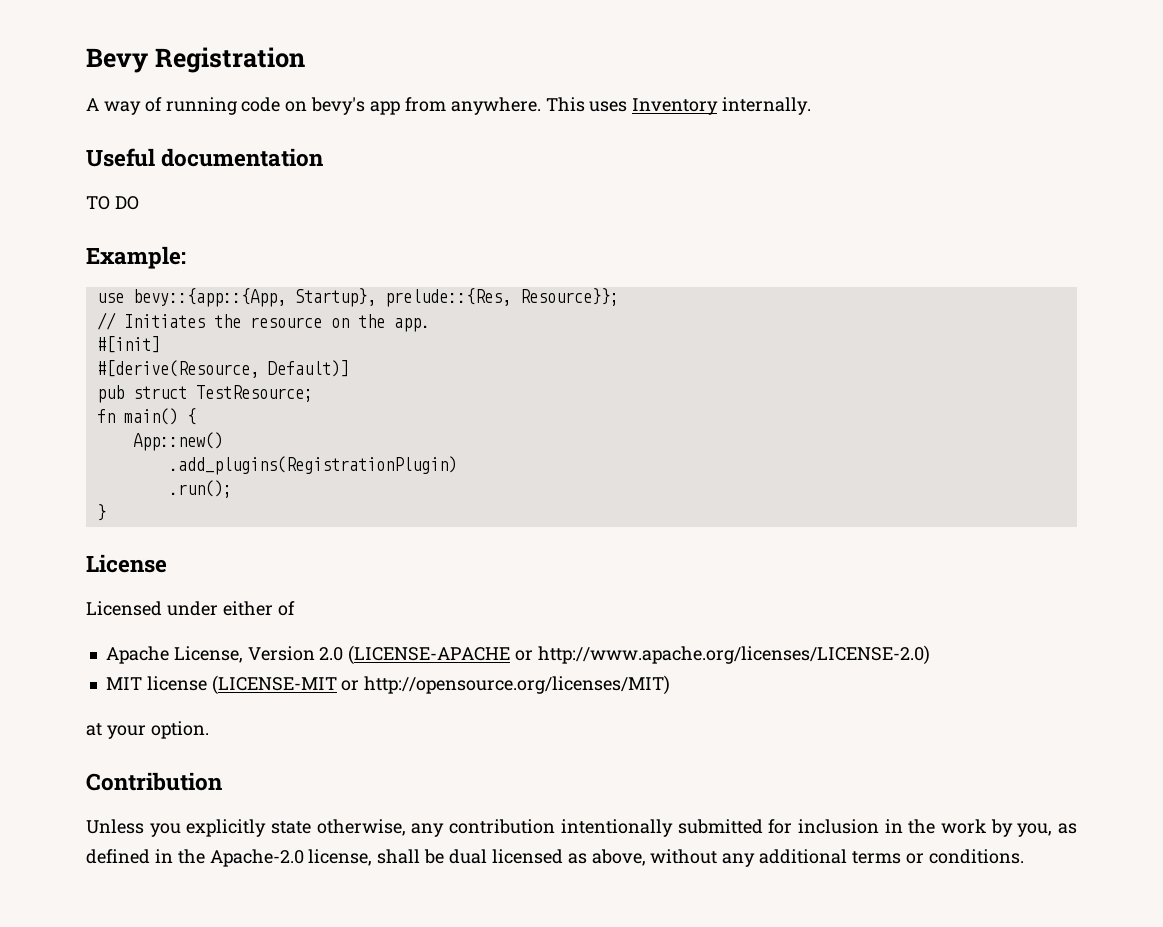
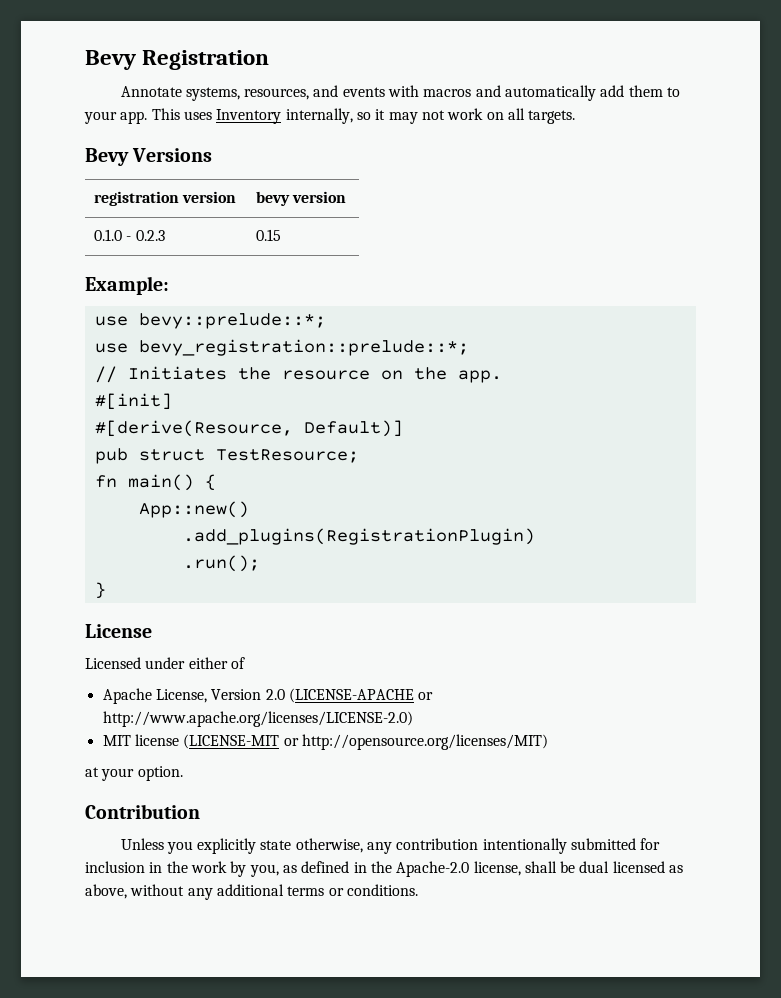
- A way of running code on bevy's app from anywhere. This uses Inventory internally.
- Useful documentation
- TO DO
+ Annotate systems, resources, and events with macros and automatically add them to your app. This uses Inventory internally, so it may not work on all targets.
+ Bevy Versions
+ registration version | bevy version
+ 0.1.0 - 0.2.3 | 0.15
  Example:
- use bevy::{app::{App, Startup}, prelude::{Res, Resource}};
+ use bevy::prelude::*;
+ use bevy_registration::prelude::*;

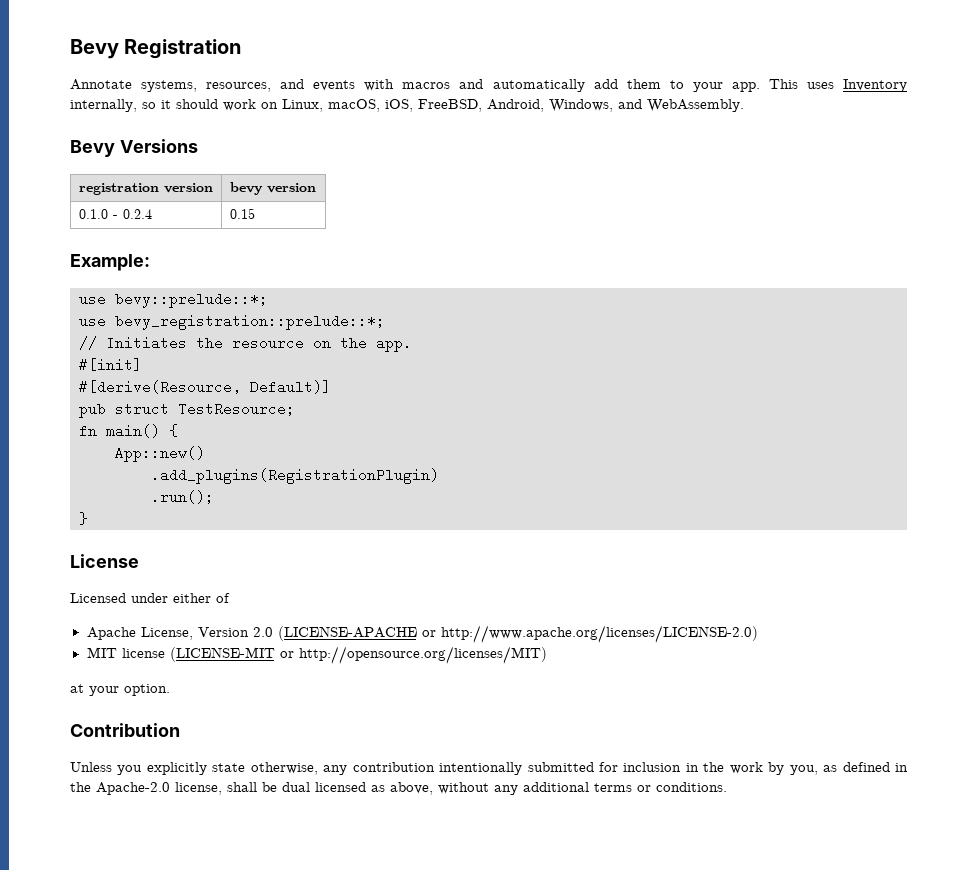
- This uses Inventory internally, so it may not work on all targets.
+ This uses Inventory internally, so it should work on Linux, macOS, iOS, FreeBSD, Android, Windows, and WebAssembly.
- 0.1.0 - 0.2.3 | 0.15
+ 0.1.0 - 0.2.4 | 0.15

